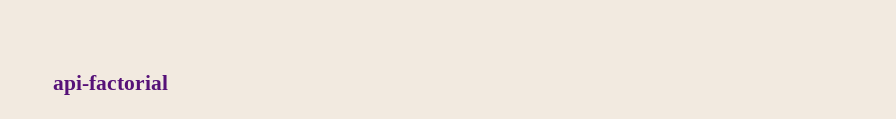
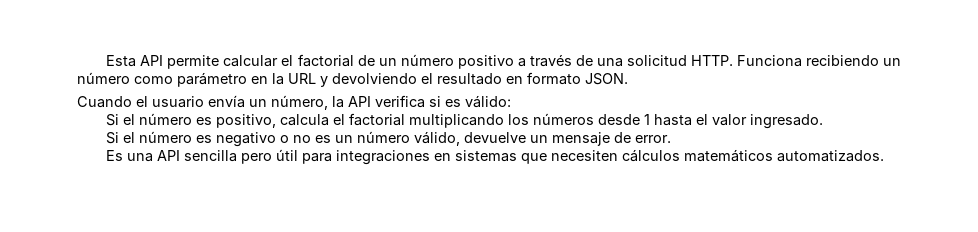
- api-factorial
+ Esta API permite calcular el factorial de un número positivo a través de una solicitud HTTP. Funciona recibiendo un número como parámetro en la URL y devolviendo el resultado en formato JSON.
+ Cuando el usuario envía un número, la API verifica si es válido:
+ Si el número es positivo, calcula el factorial multiplicando los números desde 1 hasta el valor ingresado.
+ Si el número es negativo o no es un número válido, devuelve un mensaje de error.
+ Es una API sencilla pero útil para integraciones en sistemas que necesiten cálculos matemáticos automatizados.

